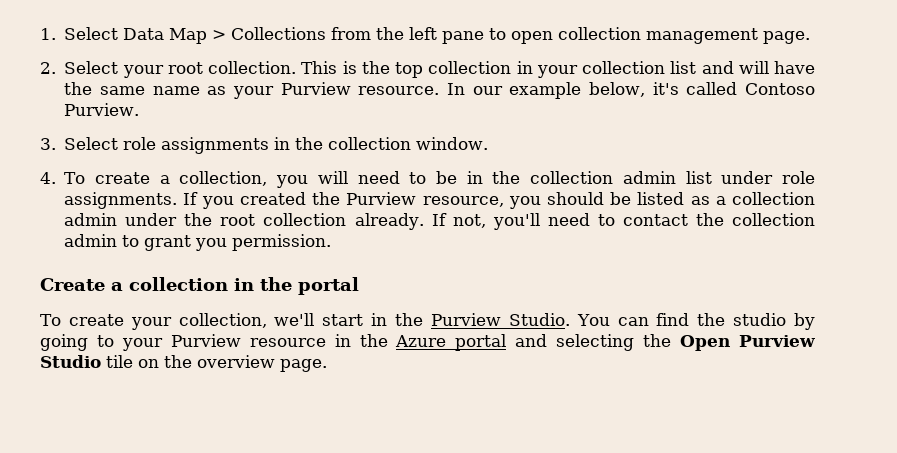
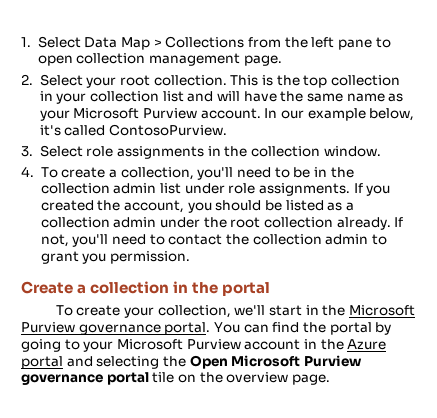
- This is the top collection in your collection list and will have the same name as your Purview resource.
+ This is the top collection in your collection list and will have the same name as your Microsoft Purview account.
- In our example below, it's called Contoso Purview.
+ In our example below, it's called ContosoPurview.
- 4. To create a collection, you will need to be in the collection admin list under role assignments.
+ 4. To create a collection, you'll need to be in the collection admin list under role assignments.
- If you created the Purview resource, you should be listed as a collection admin under the root collection already.
+ If you created the account, you should be listed as a collection admin under the root collection already.
- To create your collection, we'll start in the Purview Studio.
+ To create your collection, we'll start in the Microsoft Purview governance portal.
- You can find the studio by going to your Purview resource in the Azure portal and selecting the Open Purview Studio tile on the overview page.
+ You can find the portal by going to your Microsoft Purview account in the Azure portal and selecting the Open Microsoft Purview governance portal tile on the overview page.

